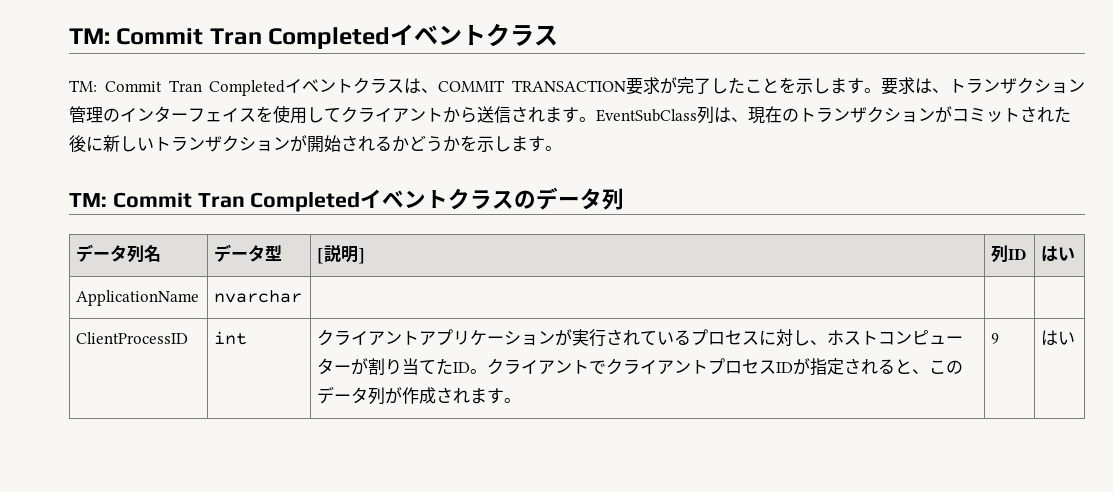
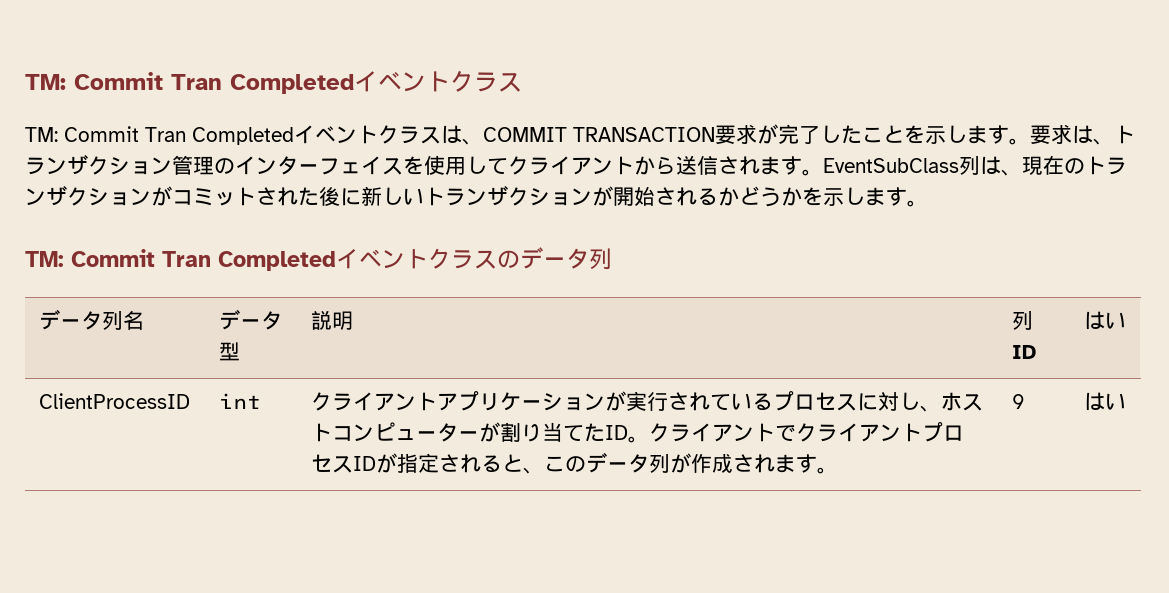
- データ列名 | データ型 | [説明] | 列ID | はい
+ データ列名 | データ型 | 説明 | 列ID | はい
- ApplicationName | nvarchar | | |

